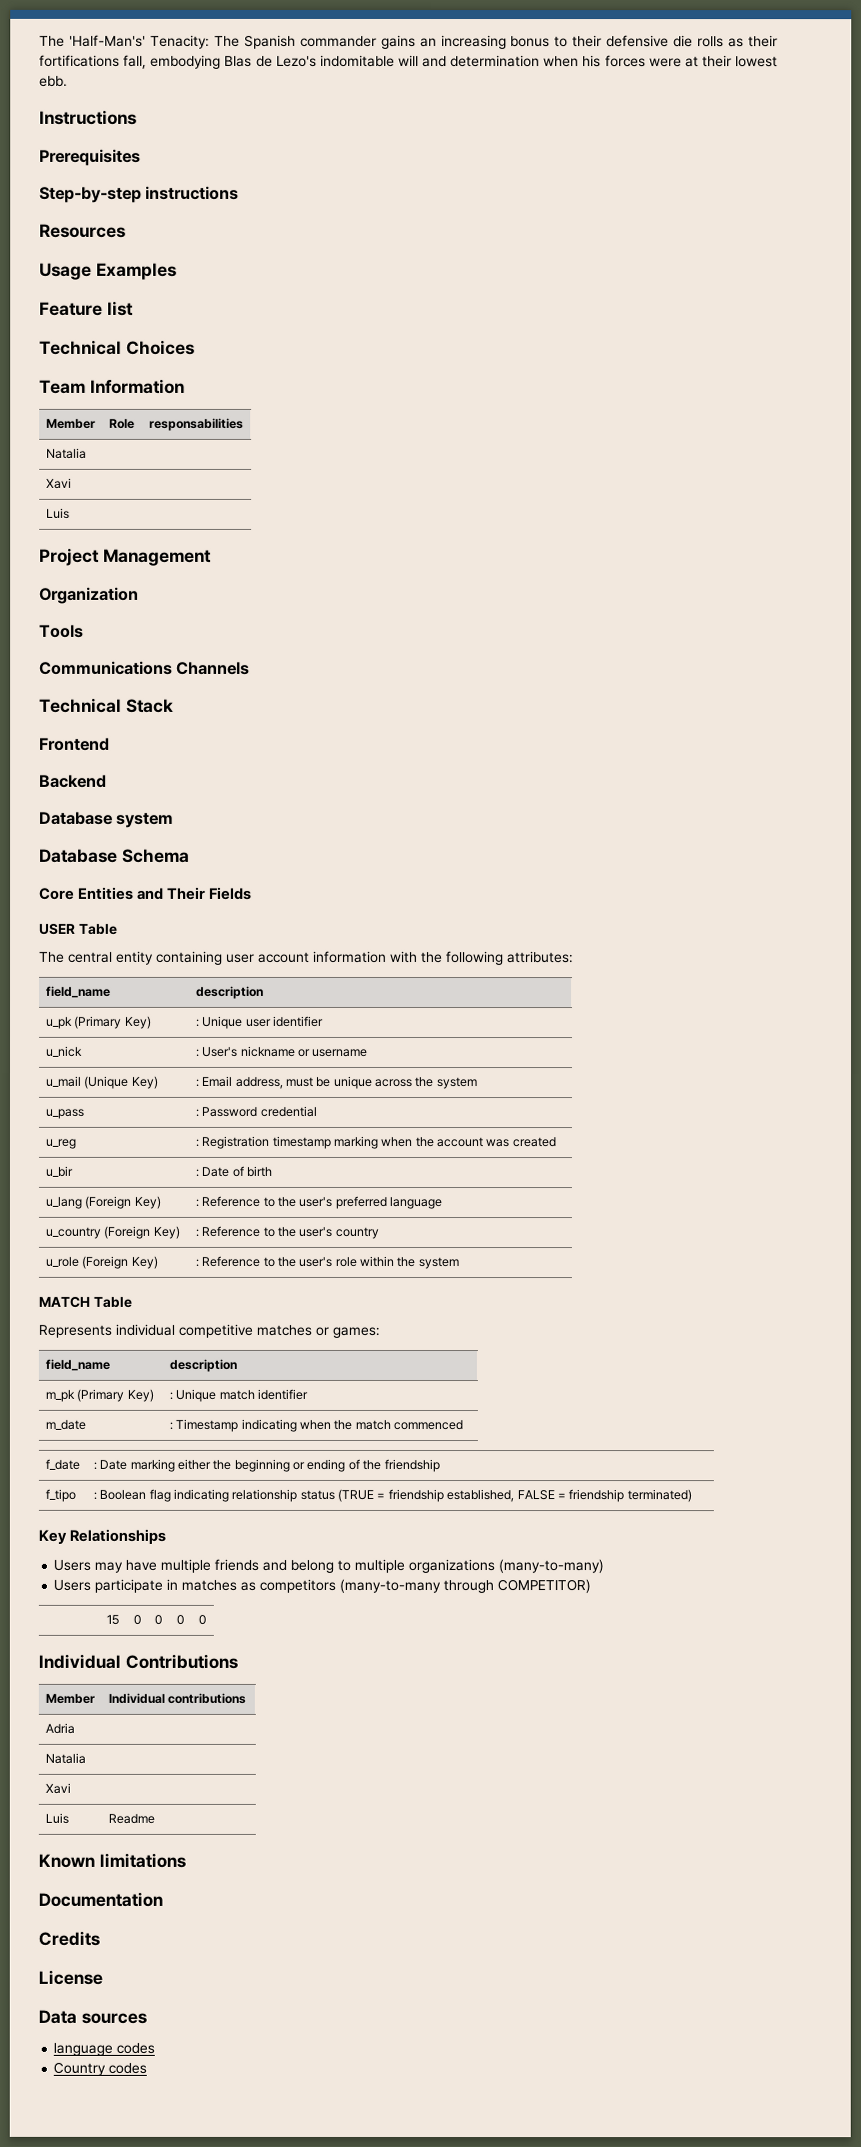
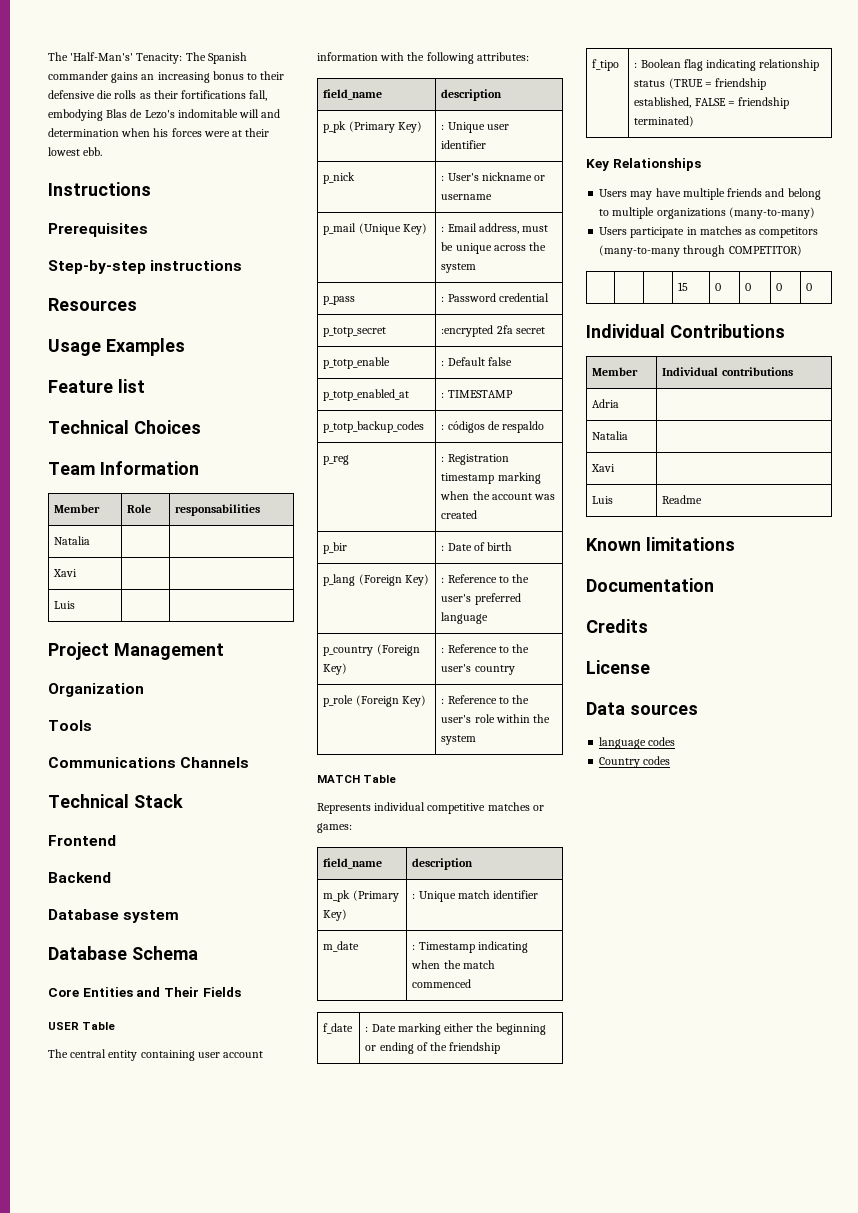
- u_pk (Primary Key) | : Unique user identifier
+ p_pk (Primary Key) | : Unique user identifier
- u_nick | : User's nickname or username
+ p_nick | : User's nickname or username
- u_mail (Unique Key) | : Email address, must be unique across the system
+ p_mail (Unique Key) | : Email address, must be unique across the system
- u_pass | : Password credential
+ p_pass | : Password credential
- u_reg | : Registration timestamp marking when the account was created
+ p_totp_secret | :encrypted 2fa secret
+ p_totp_enable | : Default false
+ p_totp_enabled_at | : TIMESTAMP
+ p_totp_backup_codes | : códigos de respaldo
+ p_reg | : Registration timestamp marking when the account was created
- u_bir | : Date of birth
+ p_bir | : Date of birth
- u_lang (Foreign Key) | : Reference to the user's preferred language
+ p_lang (Foreign Key) | : Reference to the user's preferred language
- u_country (Foreign Key) | : Reference to the user's country
+ p_country (Foreign Key) | : Reference to the user's country
- u_role (Foreign Key) | : Reference to the user's role within the system
+ p_role (Foreign Key) | : Reference to the user's role within the system

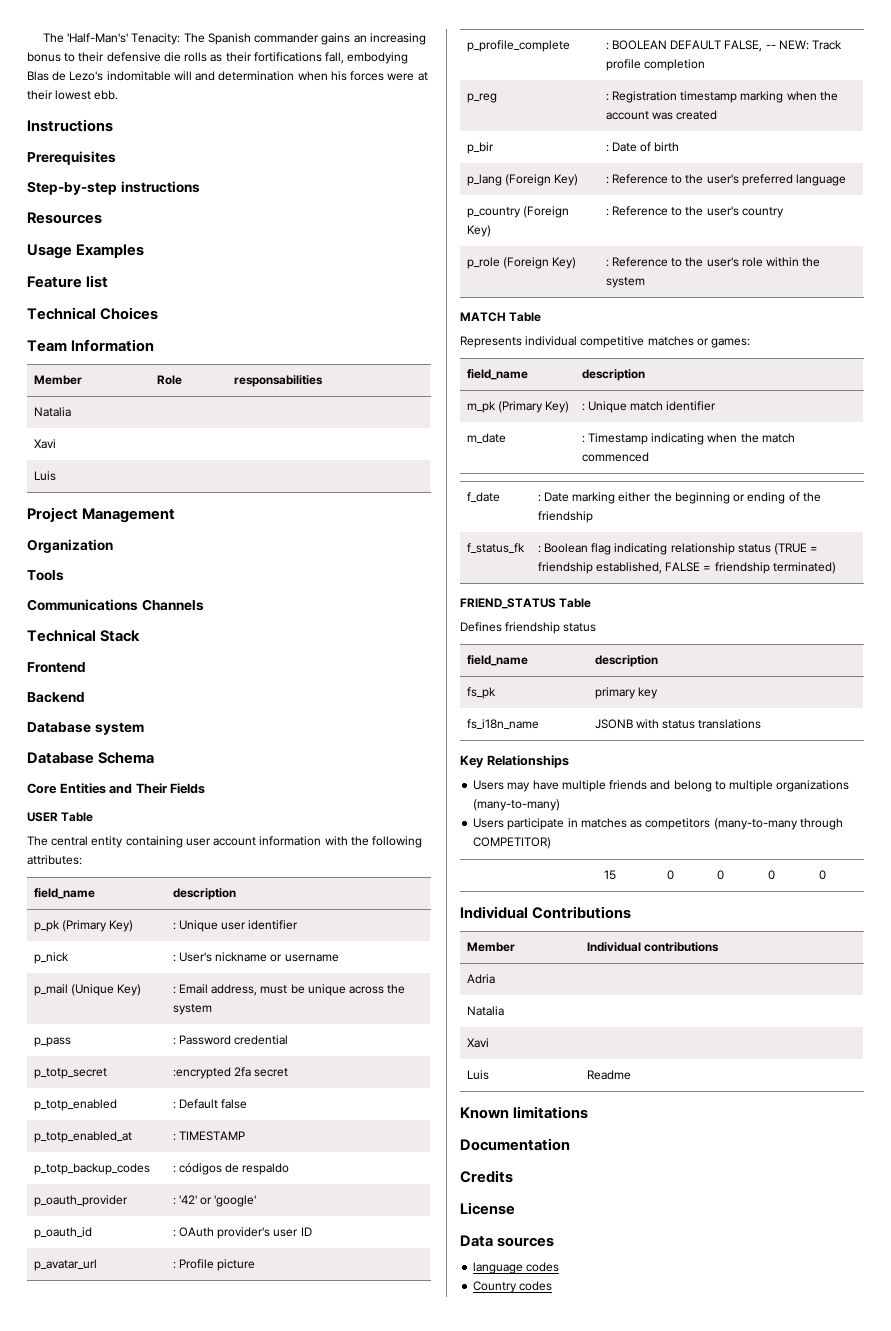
- p_totp_enable | : Default false
+ p_totp_enabled | : Default false
+ p_oauth_provider | : '42' or 'google'
+ p_oauth_id | : OAuth provider's user ID
+ p_avatar_url | : Profile picture
+ p_profile_complete | : BOOLEAN DEFAULT FALSE, -- NEW: Track profile completion
- f_tipo | : Boolean flag indicating relationship status (TRUE = friendship established, FALSE = friendship terminated)
+ f_status_fk | : Boolean flag indicating relationship status (TRUE = friendship established, FALSE = friendship terminated)
+ FRIEND_STATUS Table
+ Defines friendship status
+ field_name | description
+ fs_pk | primary key
+ fs_i18n_name | JSONB with status translations

